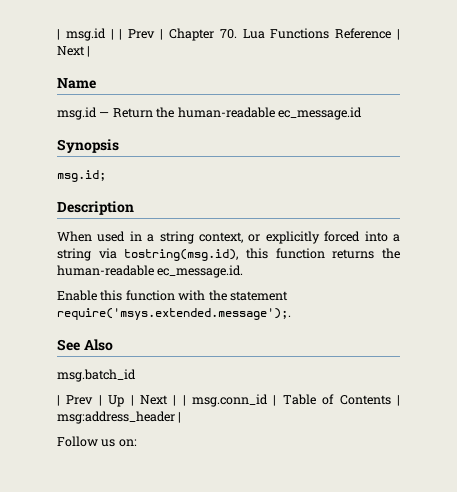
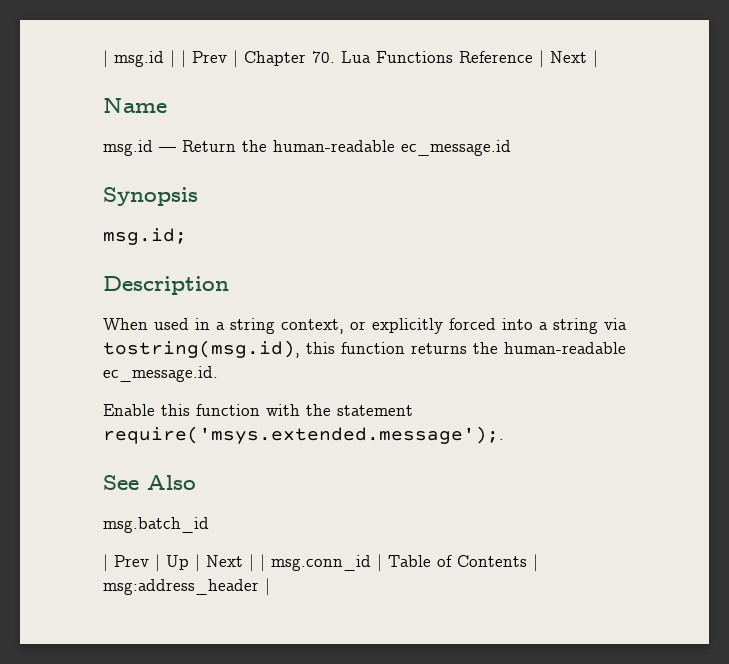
- Follow us on:

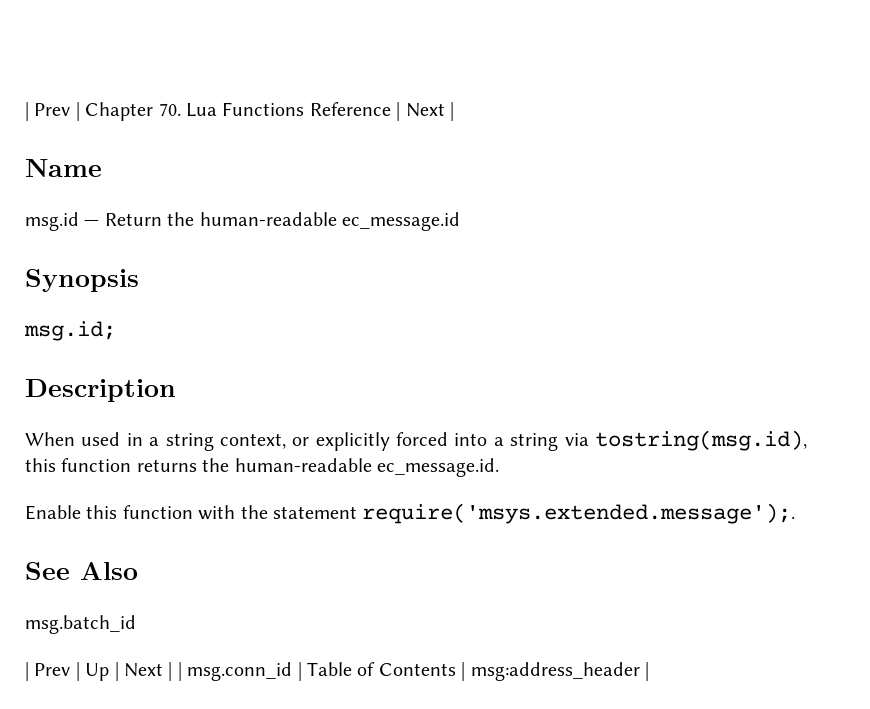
- | msg.id | | Prev | Chapter 70. Lua Functions Reference | Next |
+ | Prev | Chapter 70. Lua Functions Reference | Next |

